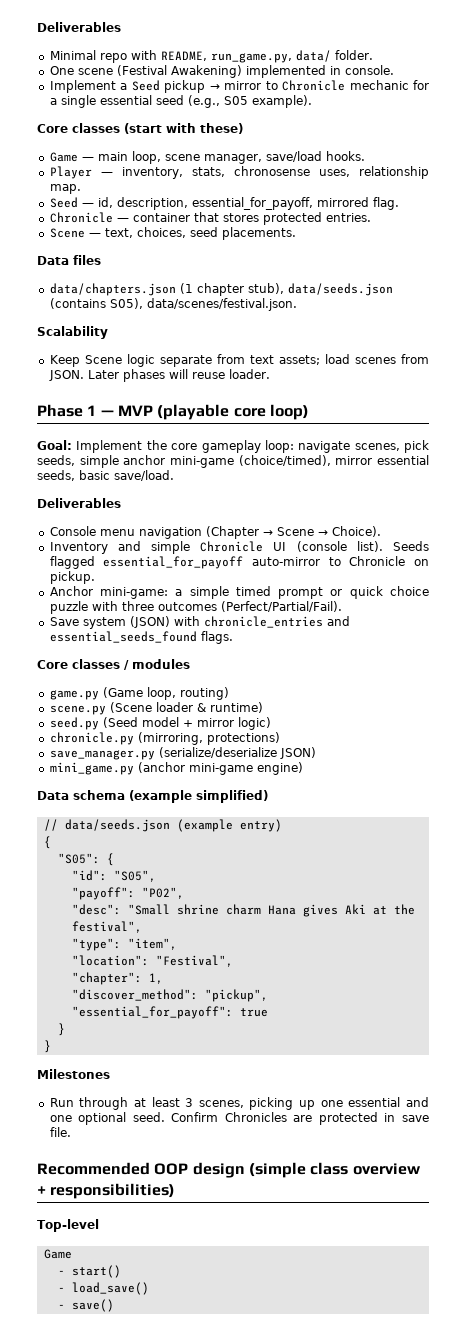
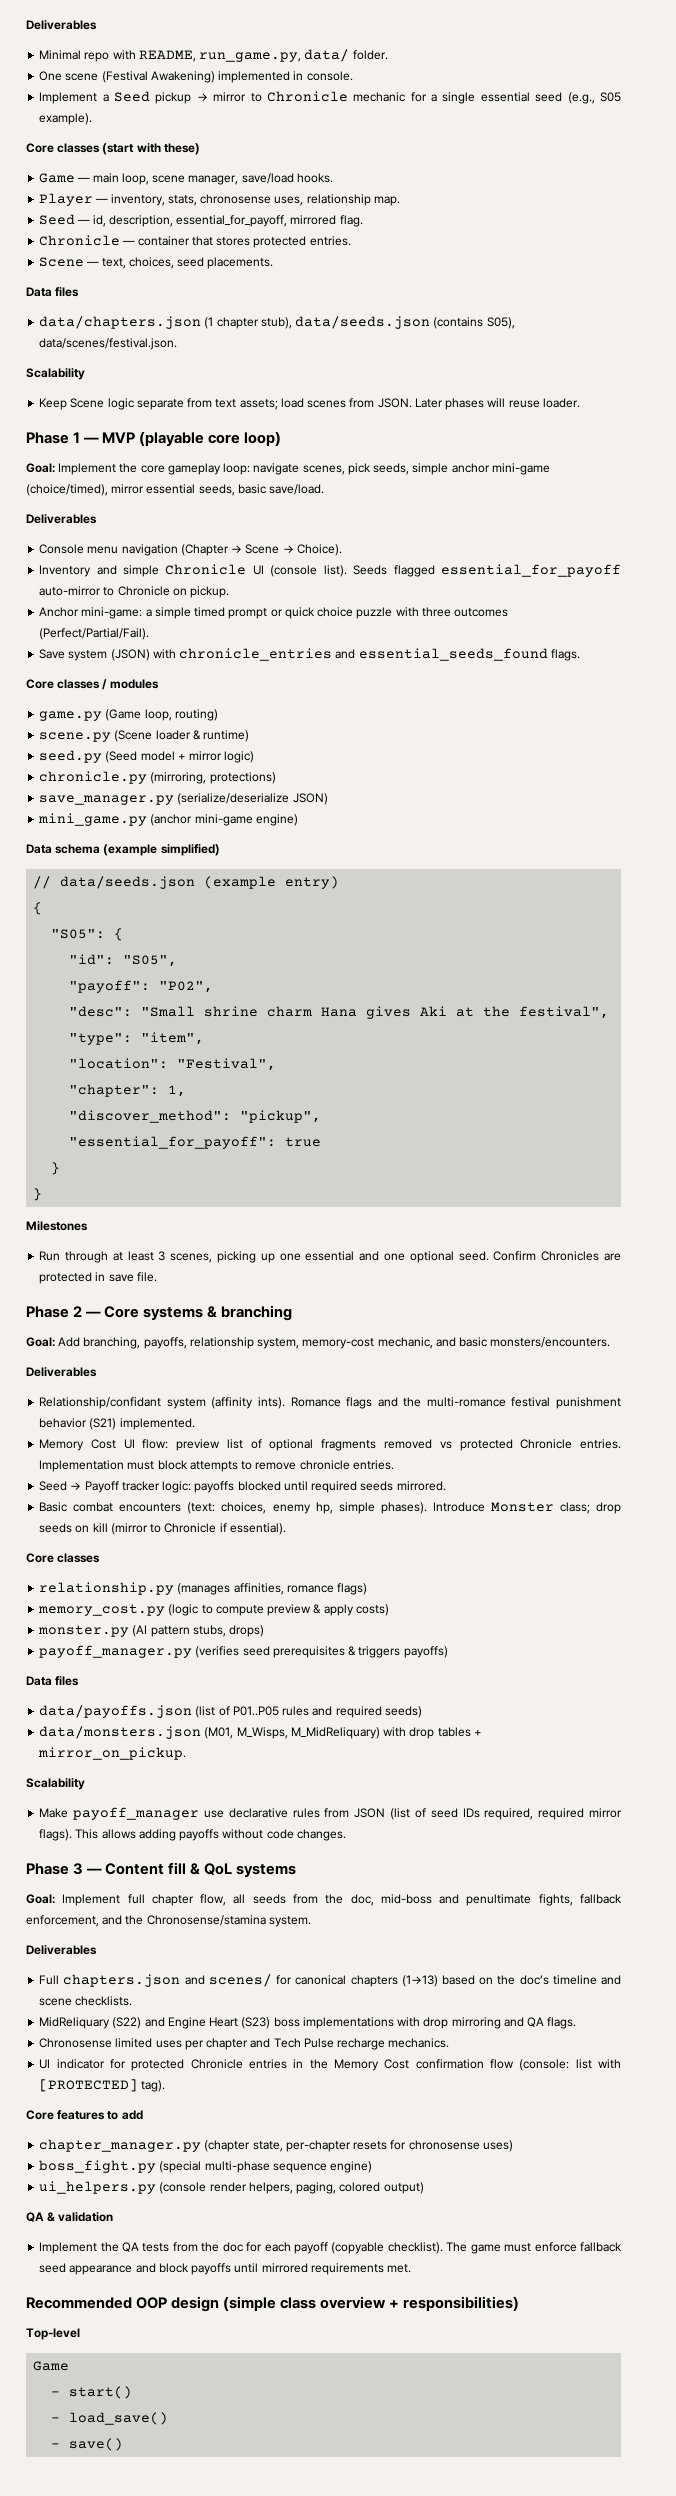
+ Phase 2 — Core systems & branching
+ Goal: Add branching, payoffs, relationship system, memory-cost mechanic, and basic monsters/encounters.
+ Deliverables
+ Relationship/confidant system (affinity ints). Romance flags and the multi-romance festival punishment behavior (S21) implemented.
+ Memory Cost UI flow: preview list of optional fragments removed vs protected Chronicle entries. Implementation must block attempts to remove chronicle entries.
+ Seed → Payoff tracker logic: payoffs blocked until required seeds mirrored.
+ Basic combat encounters (text: choices, enemy hp, simple phases). Introduce Monster class; drop seeds on kill (mirror to Chronicle if essential).
+ Core classes
+ relationship.py (manages affinities, romance flags)
+ memory_cost.py (logic to compute preview & apply costs)
+ monster.py (AI pattern stubs, drops)
+ payoff_manager.py (verifies seed prerequisites & triggers payoffs)
+ Data files
+ data/payoffs.json (list of P01..P05 rules and required seeds)
+ data/monsters.json (M01, M_Wisps, M_MidReliquary) with drop tables + mirror_on_pickup.
+ Scalability
+ Make payoff_manager use declarative rules from JSON (list of seed IDs required, required mirror flags). This allows adding payoffs without code changes.
+ Phase 3 — Content fill & QoL systems
+ Goal: Implement full chapter flow, all seeds from the doc, mid-boss and penultimate fights, fallback enforcement, and the Chronosense/stamina system.
+ Deliverables
+ Full chapters.json and scenes/ for canonical chapters (1→13) based on the doc’s timeline and scene checklists.
+ MidReliquary (S22) and Engine Heart (S23) boss implementations with drop mirroring and QA flags.
+ Chronosense limited uses per chapter and Tech Pulse recharge mechanics.
+ UI indicator for protected Chronicle entries in the Memory Cost confirmation flow (console: list with [PROTECTED] tag).
+ Core features to add
+ chapter_manager.py (chapter state, per-chapter resets for chronosense uses)
+ boss_fight.py (special multi-phase sequence engine)
+ ui_helpers.py (console render helpers, paging, colored output)
+ QA & validation
+ Implement the QA tests from the doc for each payoff (copyable checklist). The game must enforce fallback seed appearance and block payoffs until mirrored requirements met.

